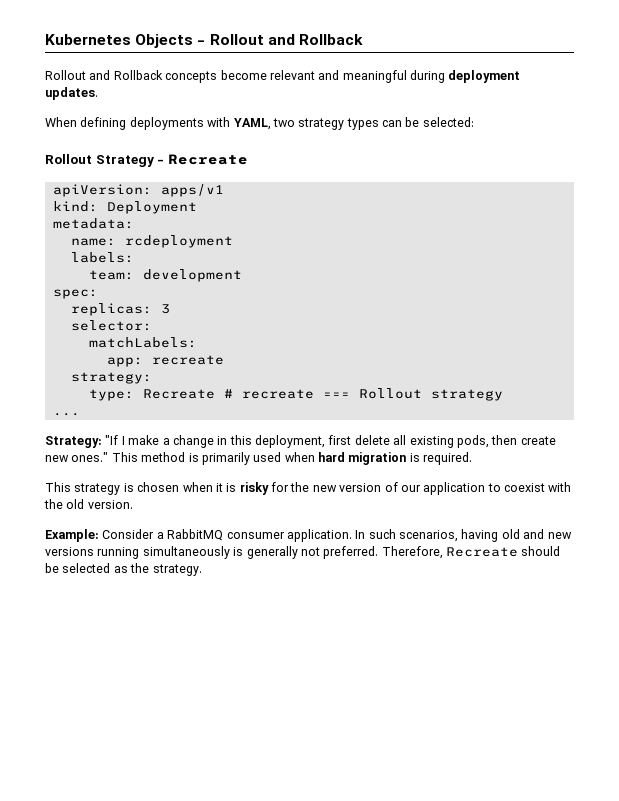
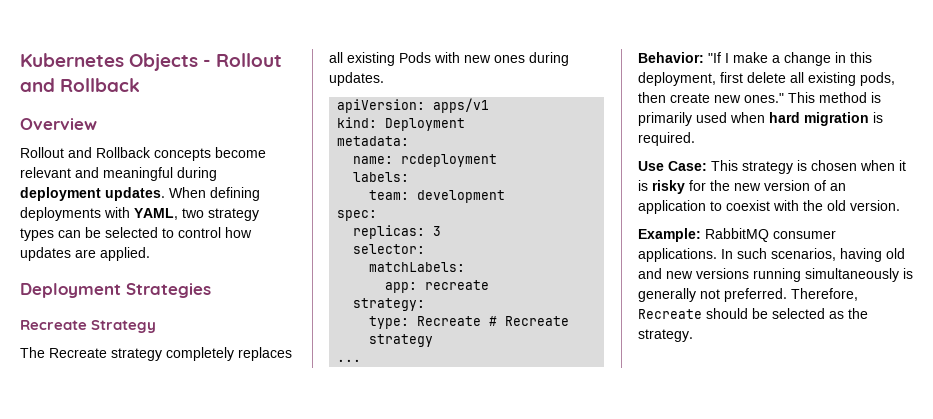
+ Overview
- Rollout and Rollback concepts become relevant and meaningful during deployment updates.
- When defining deployments with YAML, two strategy types can be selected:
- Rollout Strategy - Recreate
+ Rollout and Rollback concepts become relevant and meaningful during deployment updates. When defining deployments with YAML, two strategy types can be selected to control how updates are applied.
+ Deployment Strategies
+ Recreate Strategy
+ The Recreate strategy completely replaces all existing Pods with new ones during updates.
- type: Recreate # recreate === Rollout strategy
+ type: Recreate # Recreate strategy
- Strategy: "If I make a change in this deployment, first delete all existing pods, then create new ones."
+ Behavior: "If I make a change in this deployment, first delete all existing pods, then create new ones."
- This strategy is chosen when it is risky for the new version of our application to coexist with the old version.
+ Use Case: This strategy is chosen when it is risky for the new version of an application to coexist with the old version.
- Example: Consider a RabbitMQ consumer application.
+ Example: RabbitMQ consumer applications.

